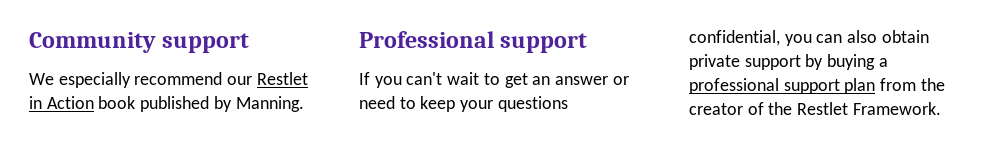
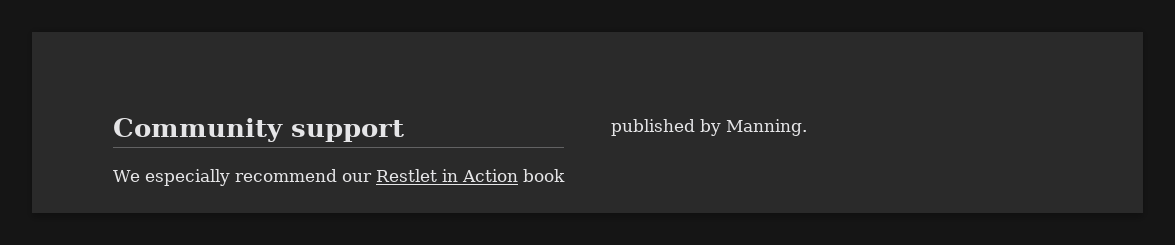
- Professional support
- If you can't wait to get an answer or need to keep your questions confidential, you can also obtain private support by buying a professional support plan from the creator of the Restlet Framework.

